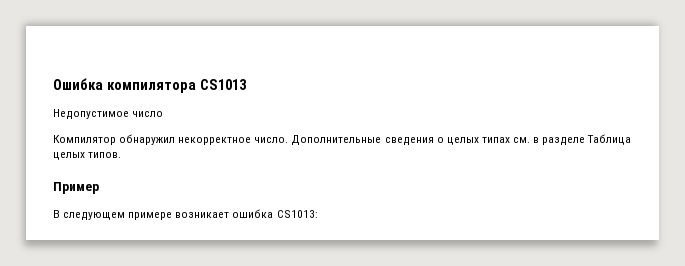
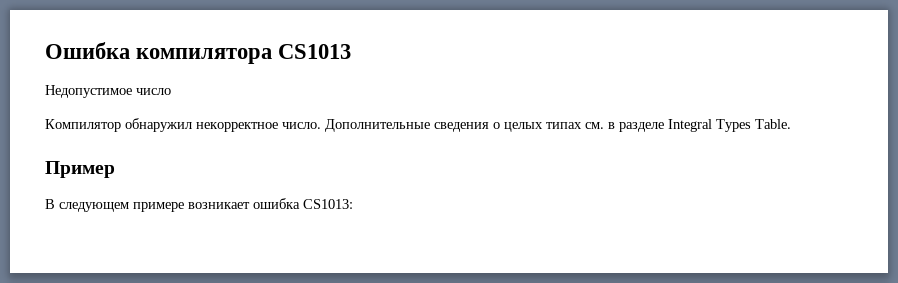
- Дополнительные сведения о целых типах см. в разделе Таблица целых типов.
+ Дополнительные сведения о целых типах см. в разделе Integral Types Table.

